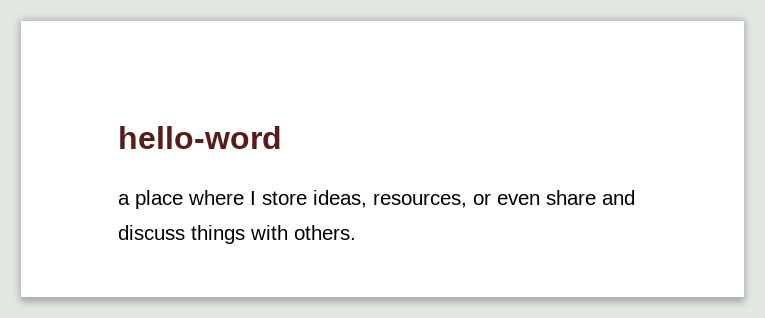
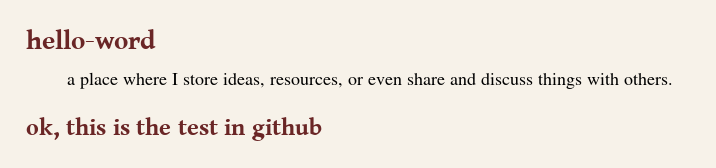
+ ok, this is the test in github

